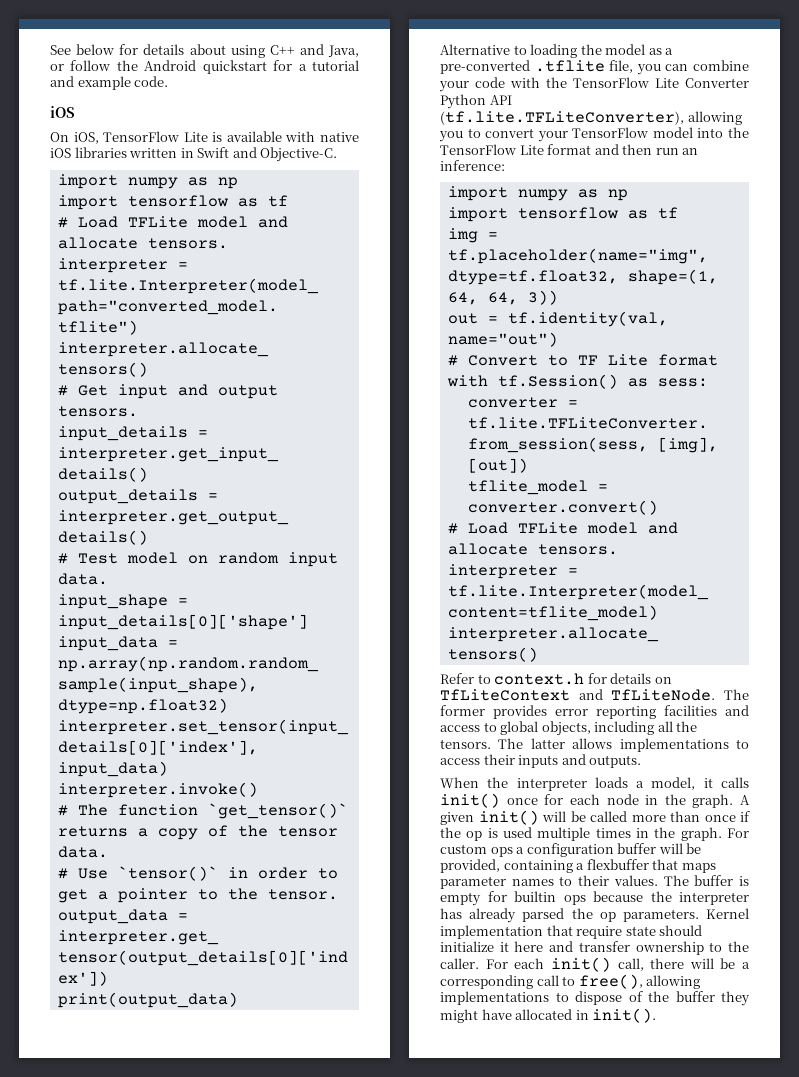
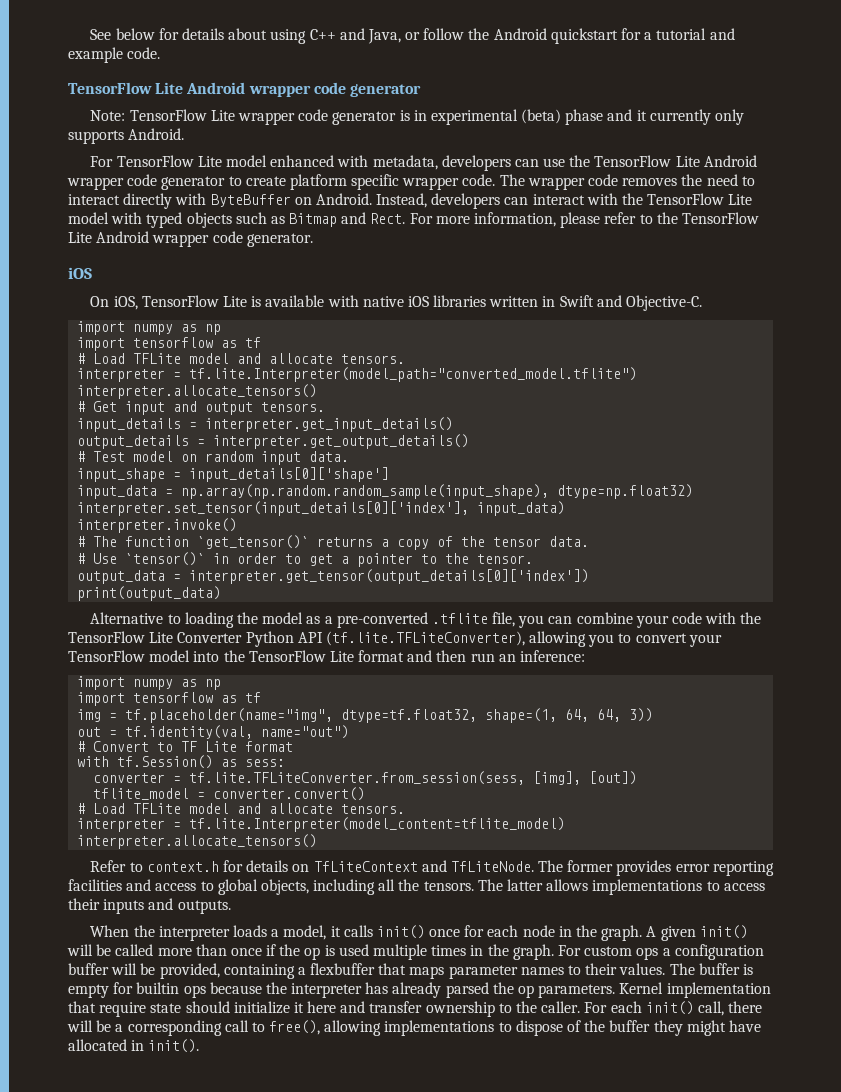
  See below for details about using C++ and Java, or follow the Android quickstart for a tutorial and example code.
+ TensorFlow Lite Android wrapper code generator
+ Note: TensorFlow Lite wrapper code generator is in experimental (beta) phase and it currently only supports Android.
+ For TensorFlow Lite model enhanced with metadata, developers can use the TensorFlow Lite Android wrapper code generator to create platform specific wrapper code. The wrapper code removes the need to interact directly with ByteBuffer on Android. Instead, developers can interact with the TensorFlow Lite model with typed objects such as Bitmap and Rect. For more information, please refer to the TensorFlow Lite Android wrapper code generator.

